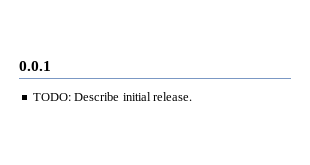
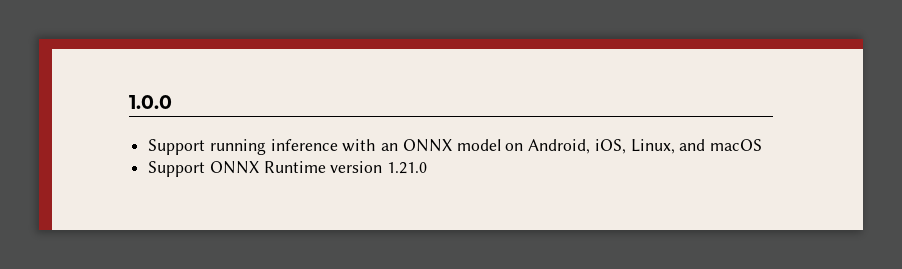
- 0.0.1
- TODO: Describe initial release.
+ 1.0.0
+ Support running inference with an ONNX model on Android, iOS, Linux, and macOS
+ Support ONNX Runtime version 1.21.0

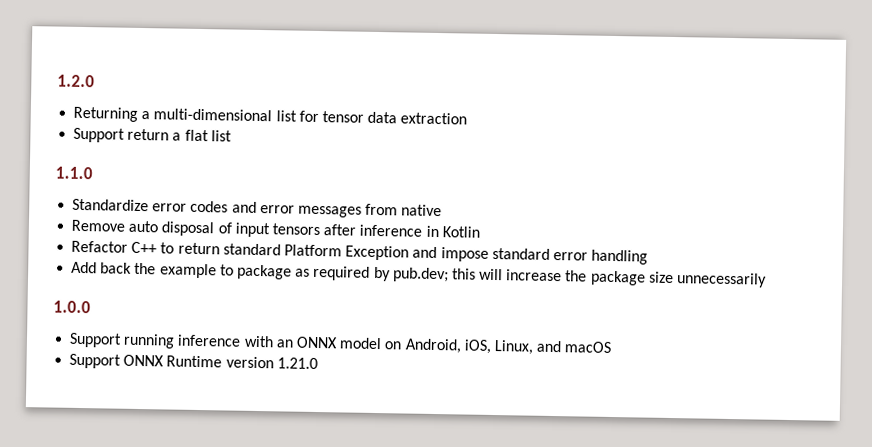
+ 1.2.0
+ Returning a multi-dimensional list for tensor data extraction
+ Support return a flat list
+ 1.1.0
+ Standardize error codes and error messages from native
+ Remove auto disposal of input tensors after inference in Kotlin
+ Refactor C++ to return standard Platform Exception and impose standard error handling
+ Add back the example to package as required by pub.dev; this will increase the package size unnecessarily

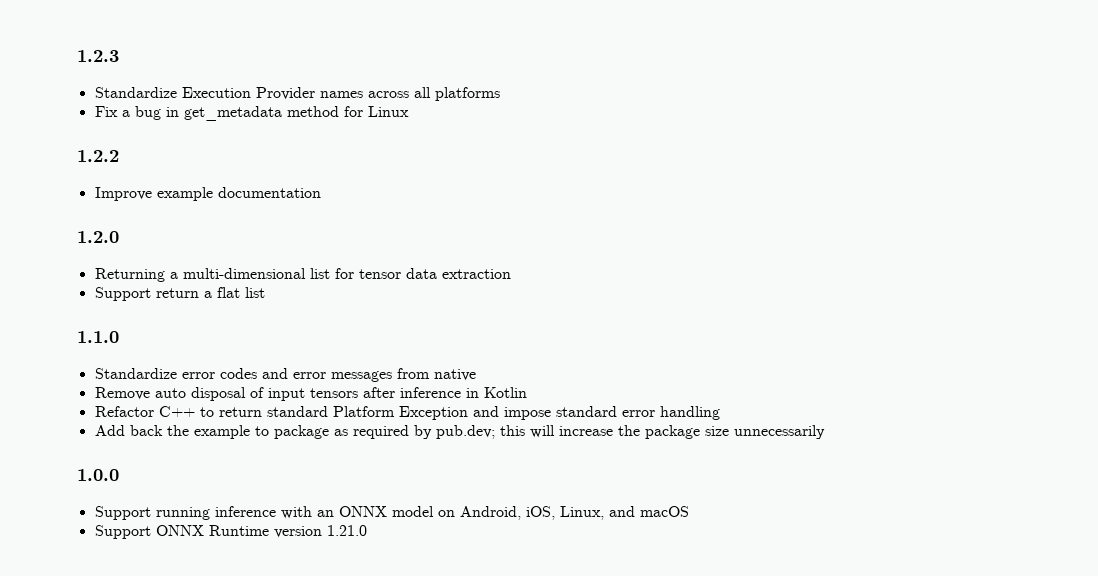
+ 1.2.3
+ Standardize Execution Provider names across all platforms
+ Fix a bug in get_metadata method for Linux
+ 1.2.2
+ Improve example documentation

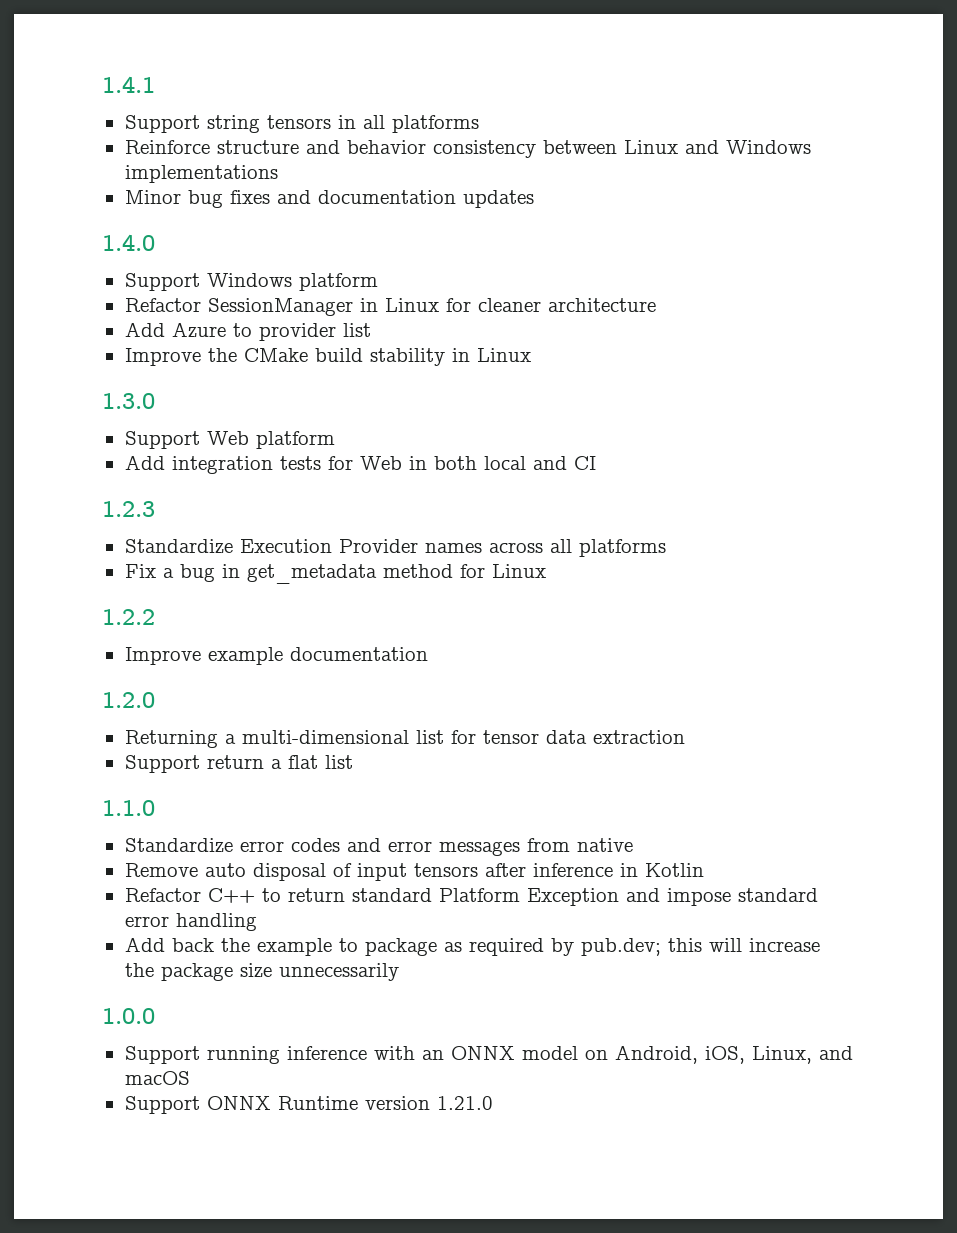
+ 1.4.1
+ Support string tensors in all platforms
+ Reinforce structure and behavior consistency between Linux and Windows implementations
+ Minor bug fixes and documentation updates
+ 1.4.0
+ Support Windows platform
+ Refactor SessionManager in Linux for cleaner architecture
+ Add Azure to provider list
+ Improve the CMake build stability in Linux
+ 1.3.0
+ Support Web platform
+ Add integration tests for Web in both local and CI

